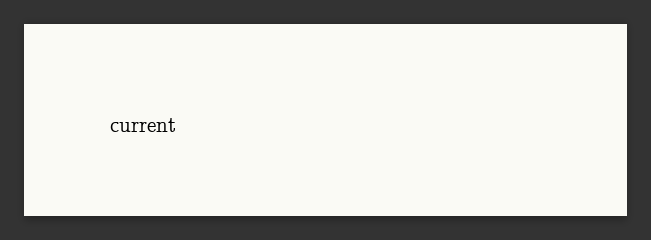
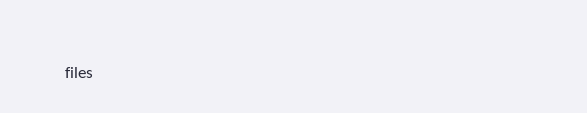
- current
+ files

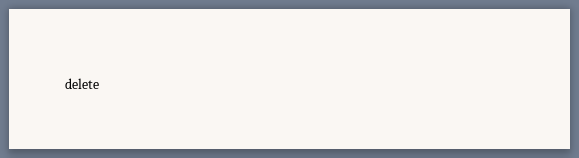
- files
+ delete

